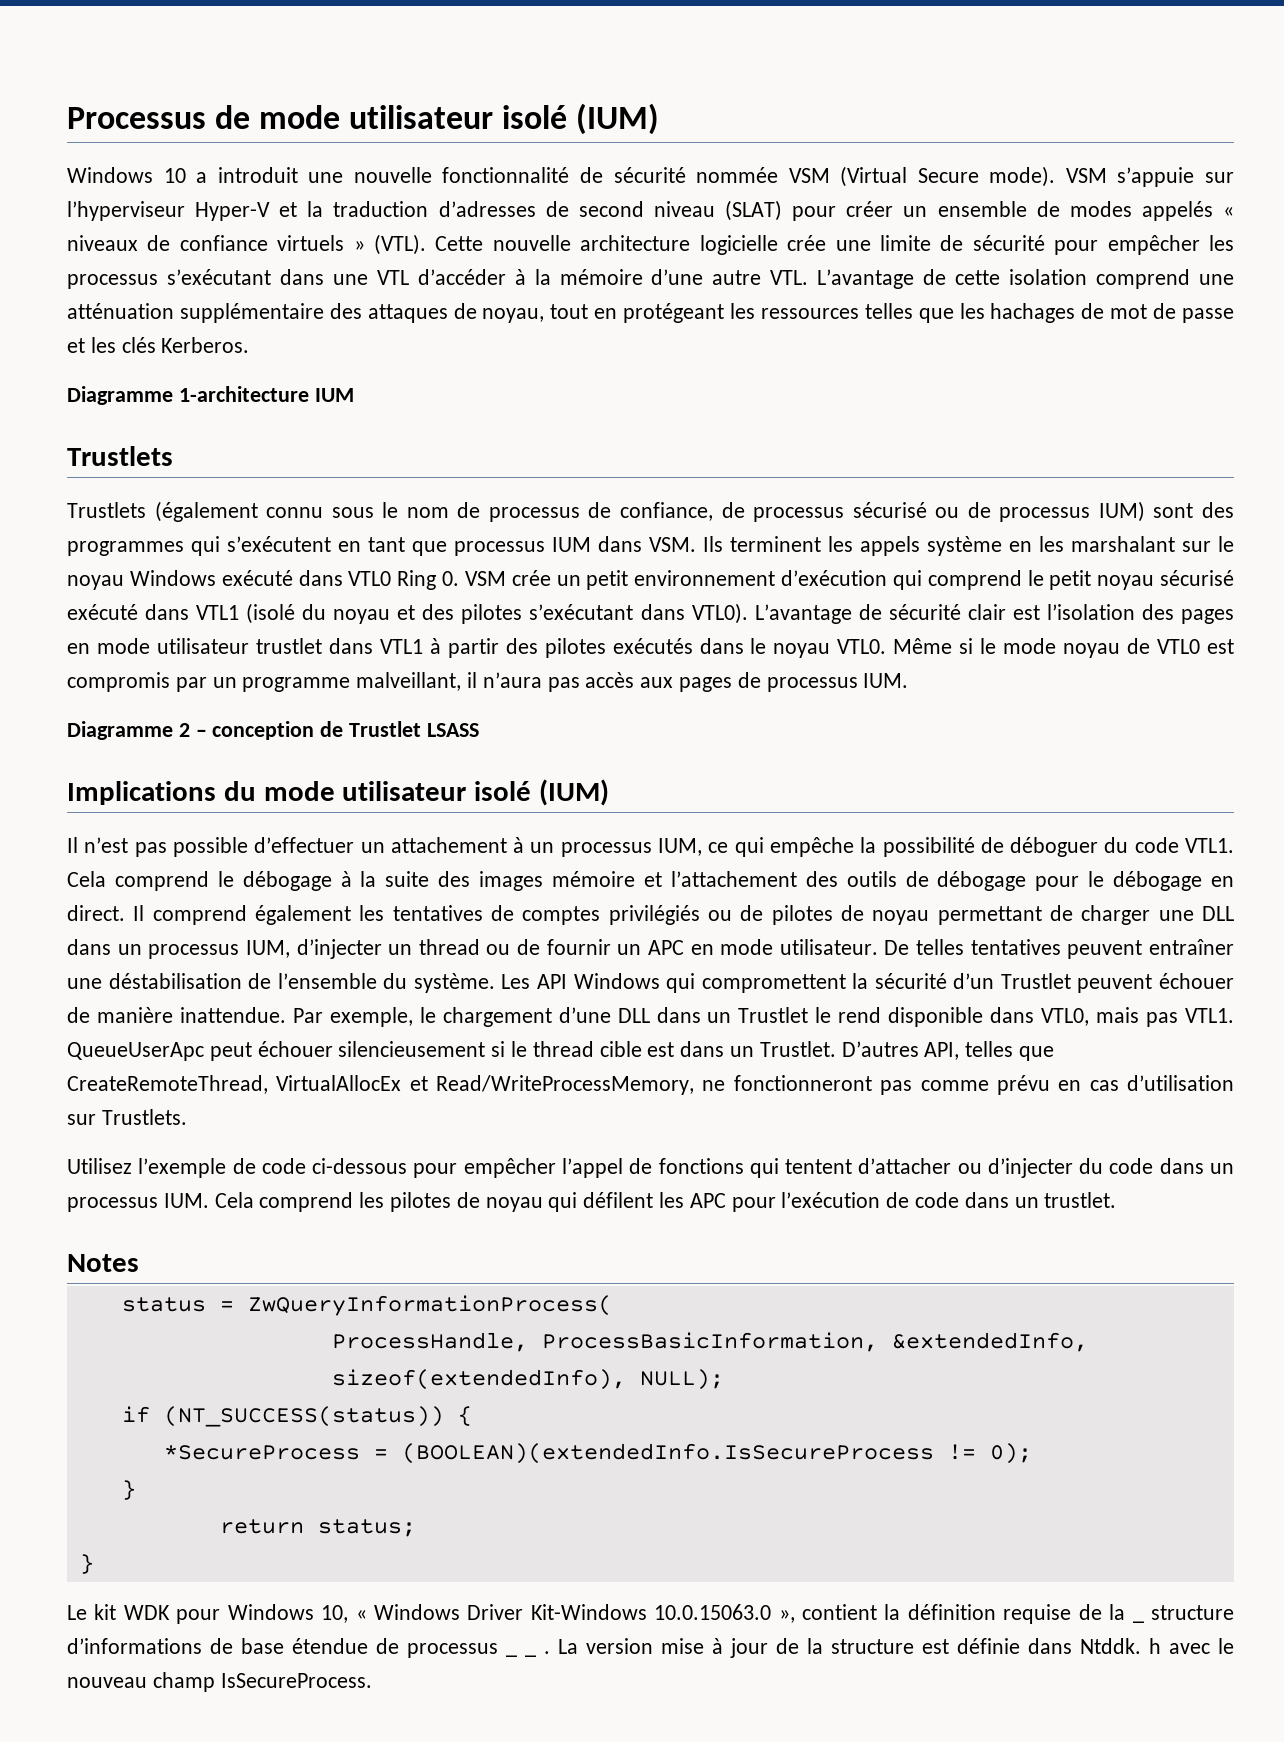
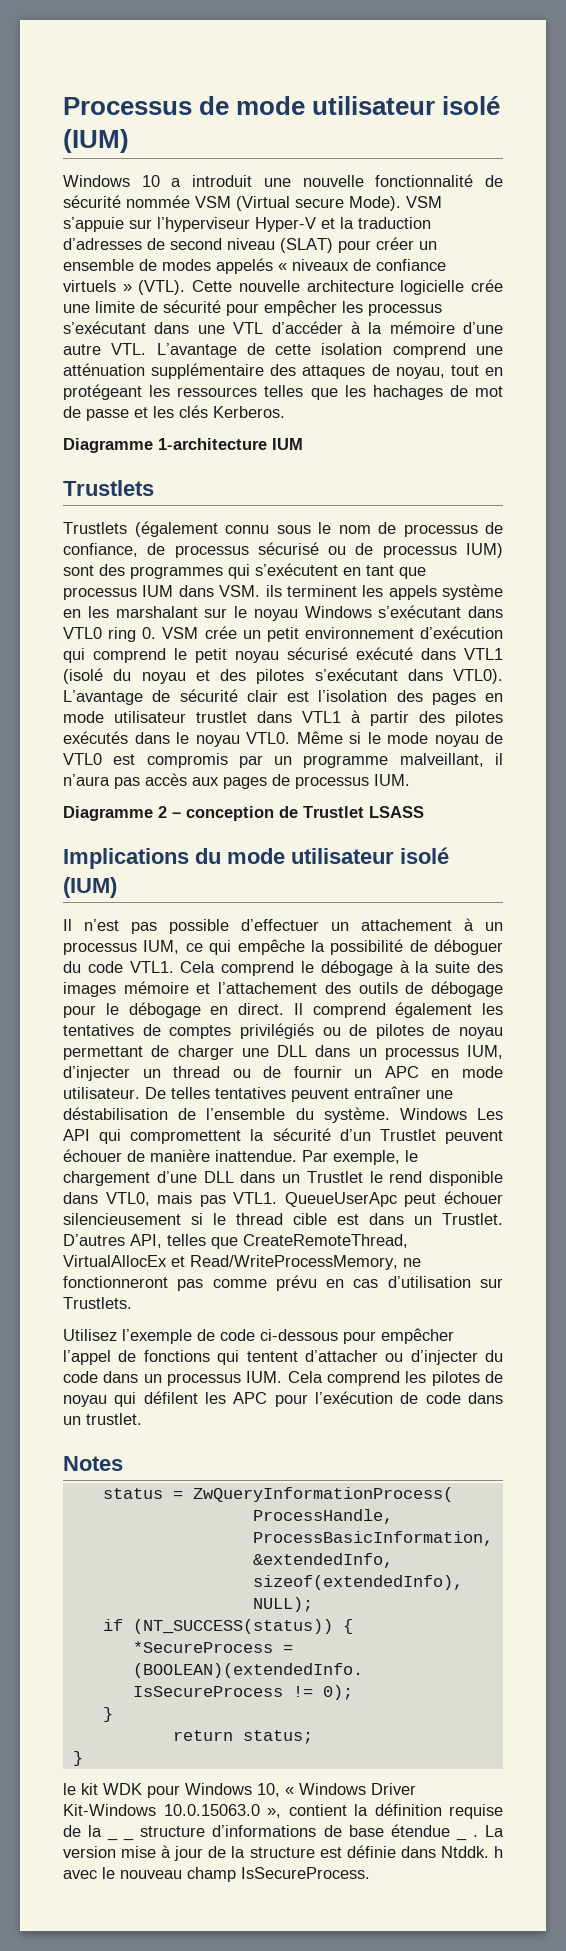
- Windows 10 a introduit une nouvelle fonctionnalité de sécurité nommée VSM (Virtual Secure mode).
+ Windows 10 a introduit une nouvelle fonctionnalité de sécurité nommée VSM (Virtual secure Mode).
- Trustlets (également connu sous le nom de processus de confiance, de processus sécurisé ou de processus IUM) sont des programmes qui s’exécutent en tant que processus IUM dans VSM. Ils terminent les appels système en les marshalant sur le noyau Windows exécuté dans VTL0 Ring 0. VSM crée un petit environnement d’exécution qui comprend le petit noyau sécurisé exécuté dans VTL1 (isolé du noyau et des pilotes s’exécutant dans VTL0).
+ Trustlets (également connu sous le nom de processus de confiance, de processus sécurisé ou de processus IUM) sont des programmes qui s’exécutent en tant que processus IUM dans VSM. ils terminent les appels système en les marshalant sur le noyau Windows s’exécutant dans VTL0 ring 0. VSM crée un petit environnement d’exécution qui comprend le petit noyau sécurisé exécuté dans VTL1 (isolé du noyau et des pilotes s’exécutant dans VTL0).
- Les API Windows qui compromettent la sécurité d’un Trustlet peuvent échouer de manière inattendue.
+ Windows Les API qui compromettent la sécurité d’un Trustlet peuvent échouer de manière inattendue.
- Le kit WDK pour Windows 10, « Windows Driver Kit-Windows 10.0.15063.0 », contient la définition requise de la _ structure d’informations de base étendue de processus _ _ .
+ le kit WDK pour Windows 10, « Windows Driver Kit-Windows 10.0.15063.0 », contient la définition requise de la _ _ structure d’informations de base étendue _ .

